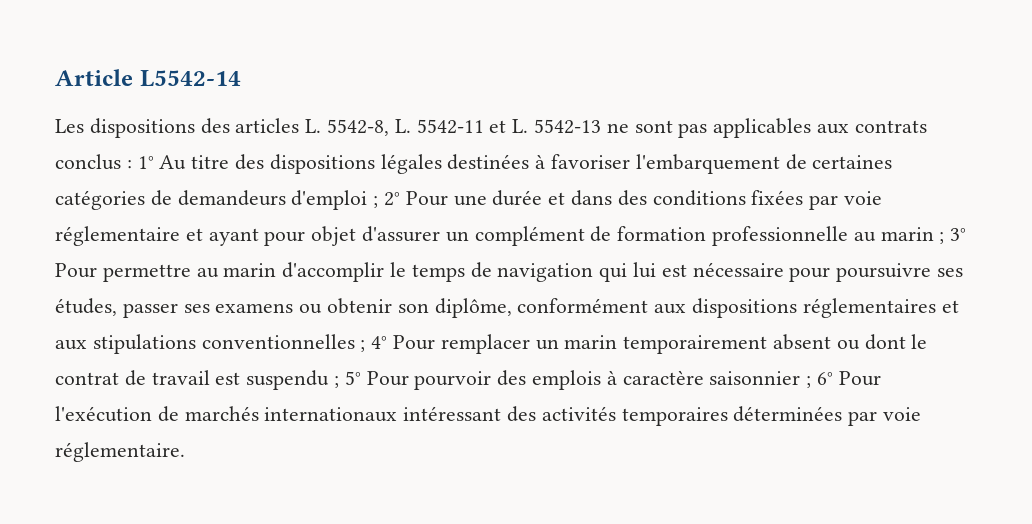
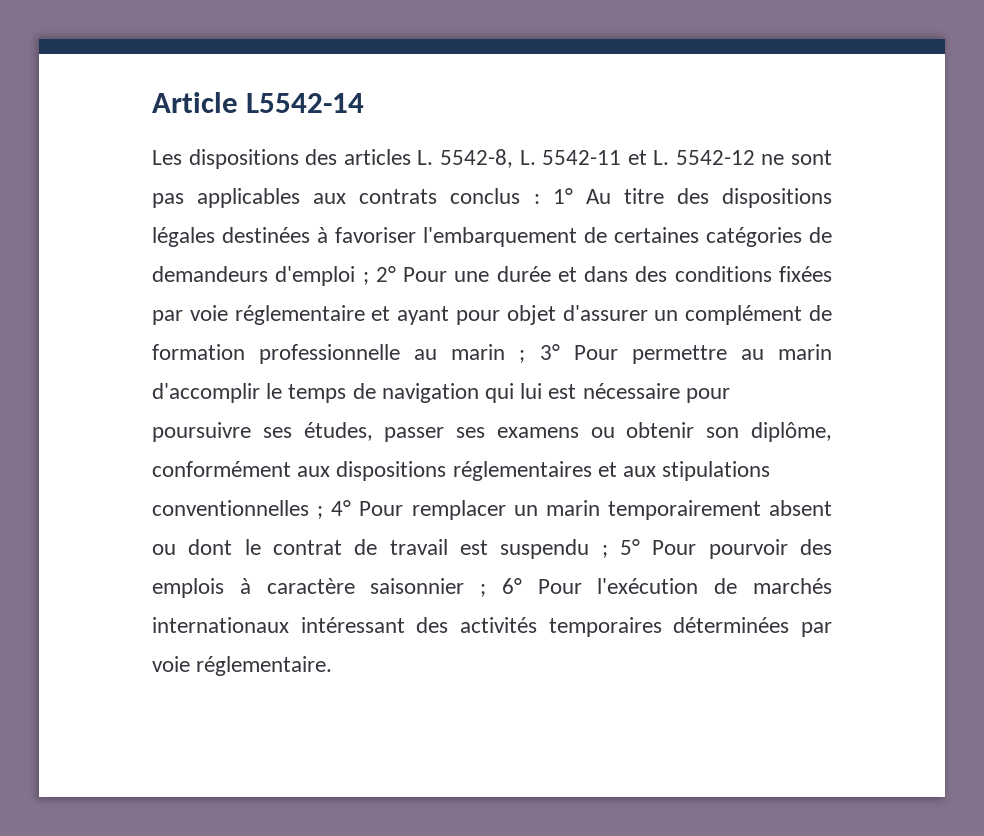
- Les dispositions des articles L. 5542-8, L. 5542-11 et L. 5542-13 ne sont pas applicables aux contrats conclus :
+ Les dispositions des articles L. 5542-8, L. 5542-11 et L. 5542-12 ne sont pas applicables aux contrats conclus :

